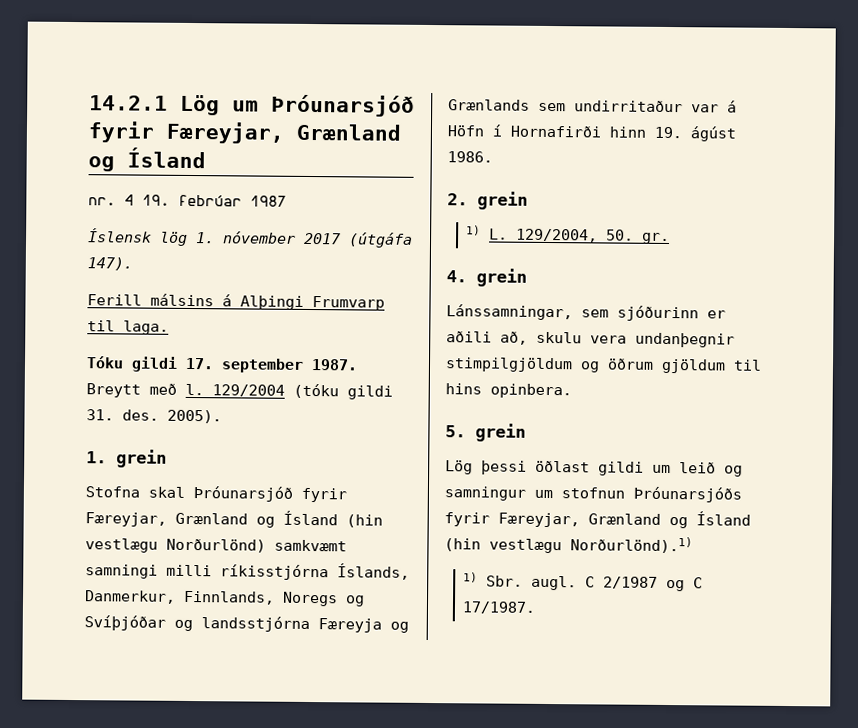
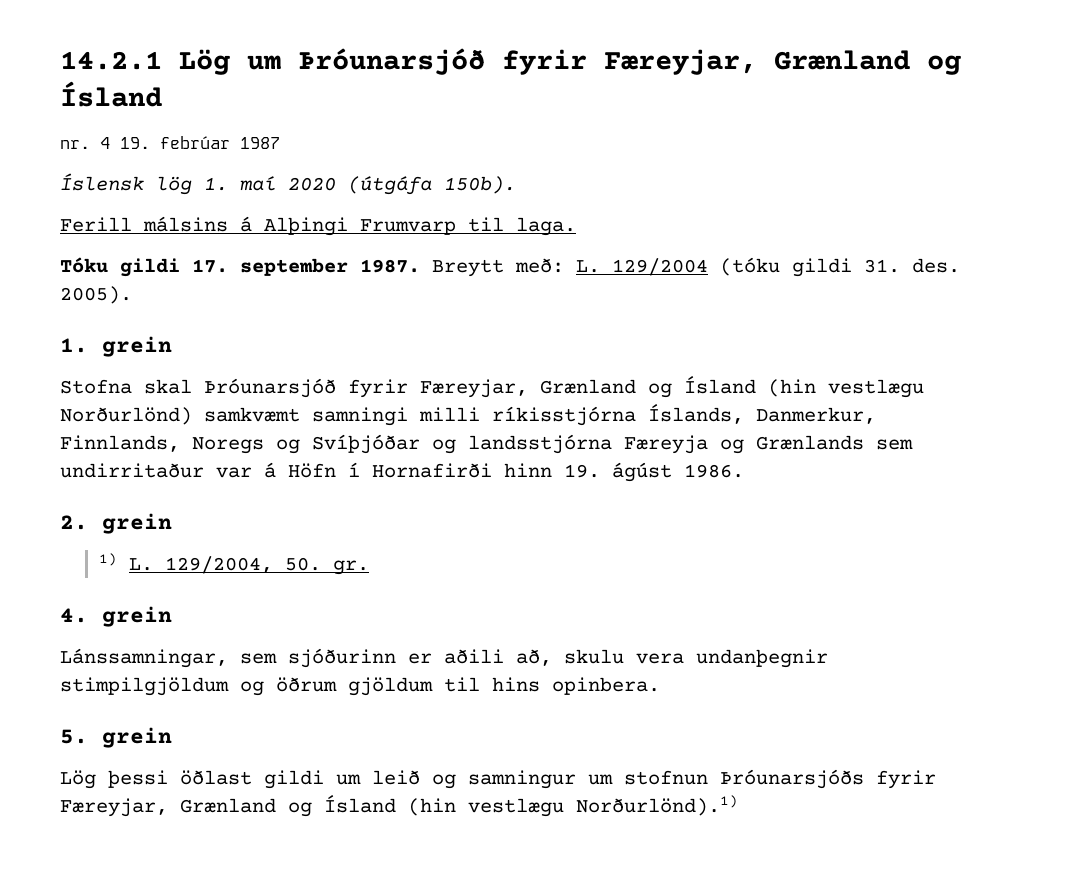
- Íslensk lög 1. nóvember 2017 (útgáfa 147).
+ Íslensk lög 1. maí 2020 (útgáfa 150b).
- Breytt með l. 129/2004 (tóku gildi 31. des.
+ Breytt með: L. 129/2004 (tóku gildi 31. des.
- 1) Sbr. augl. C 2/1987 og C 17/1987.

